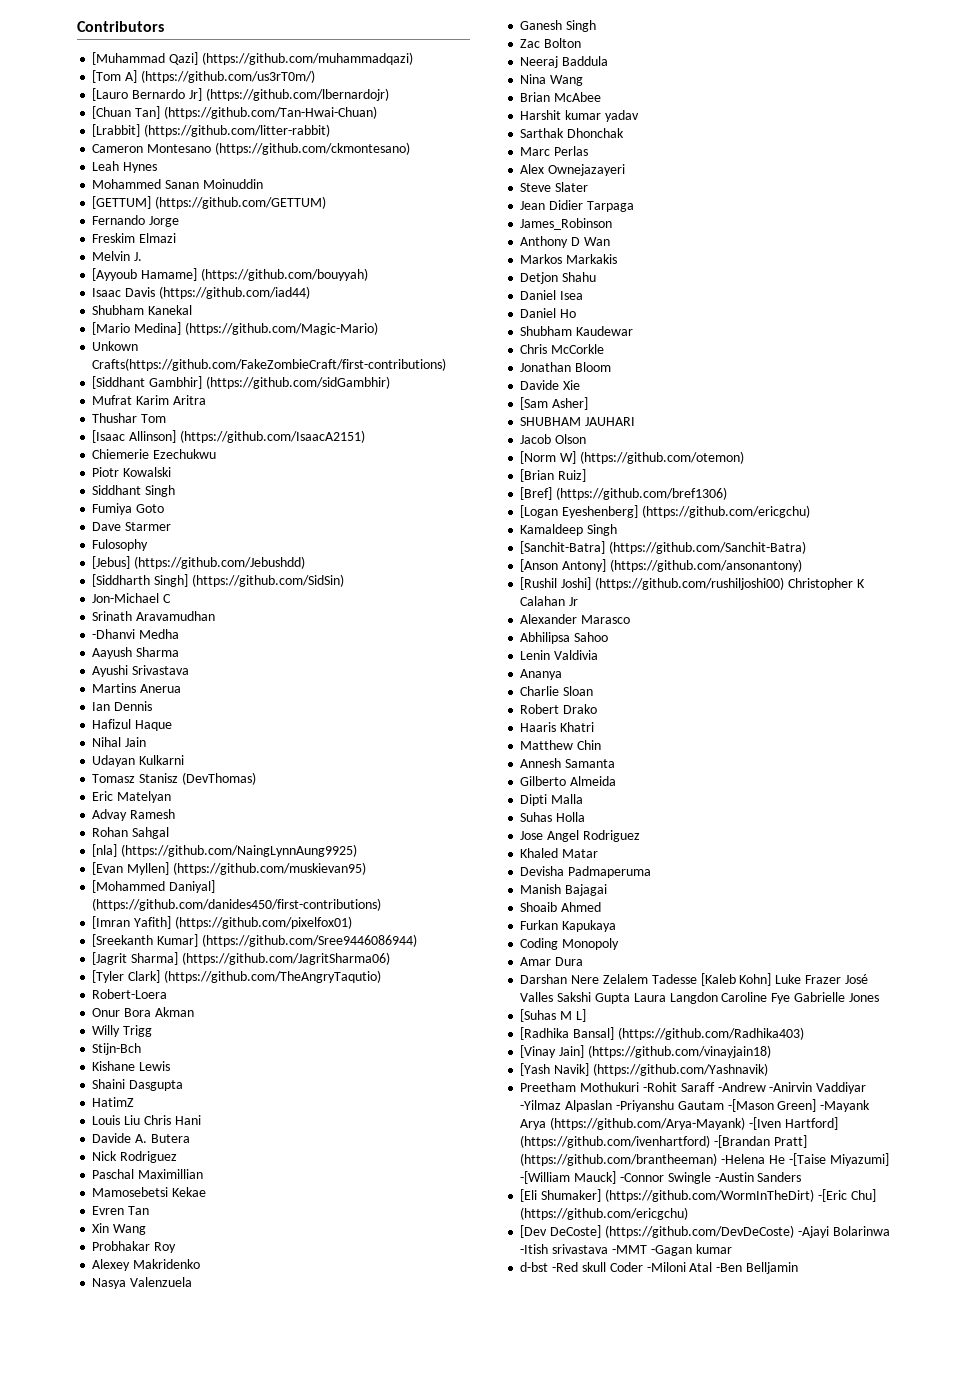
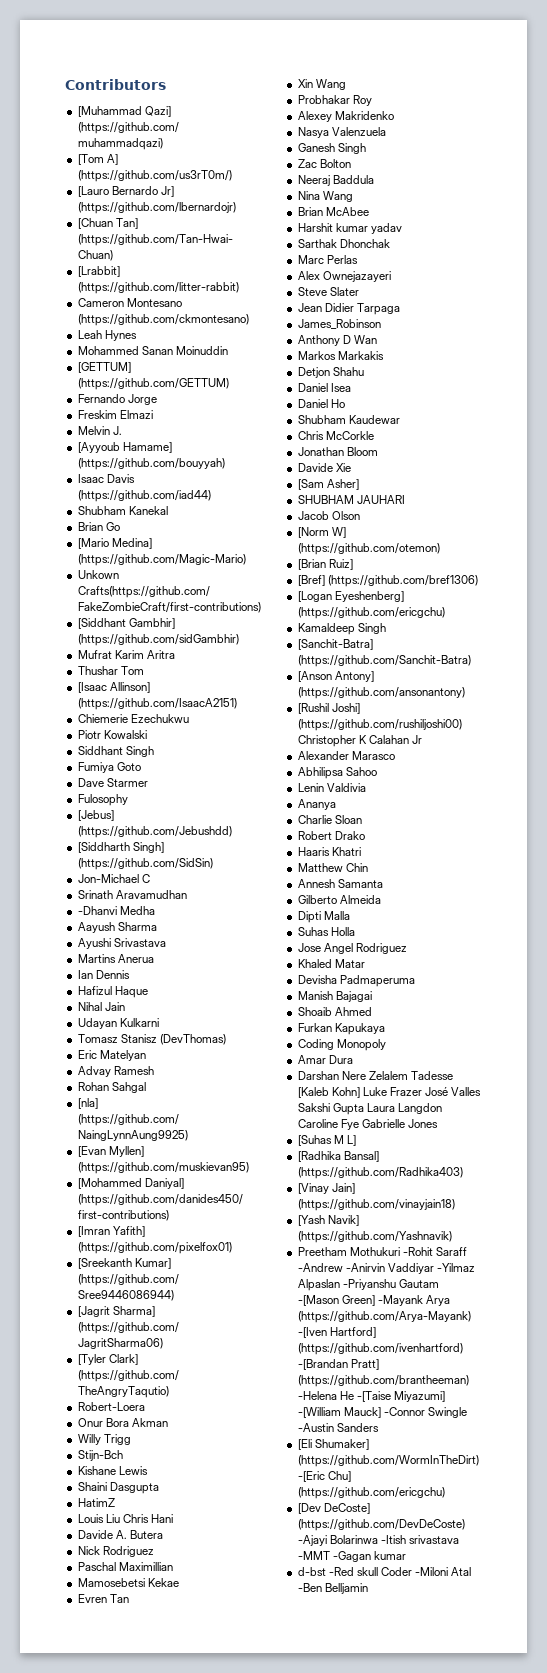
+ Brian Go

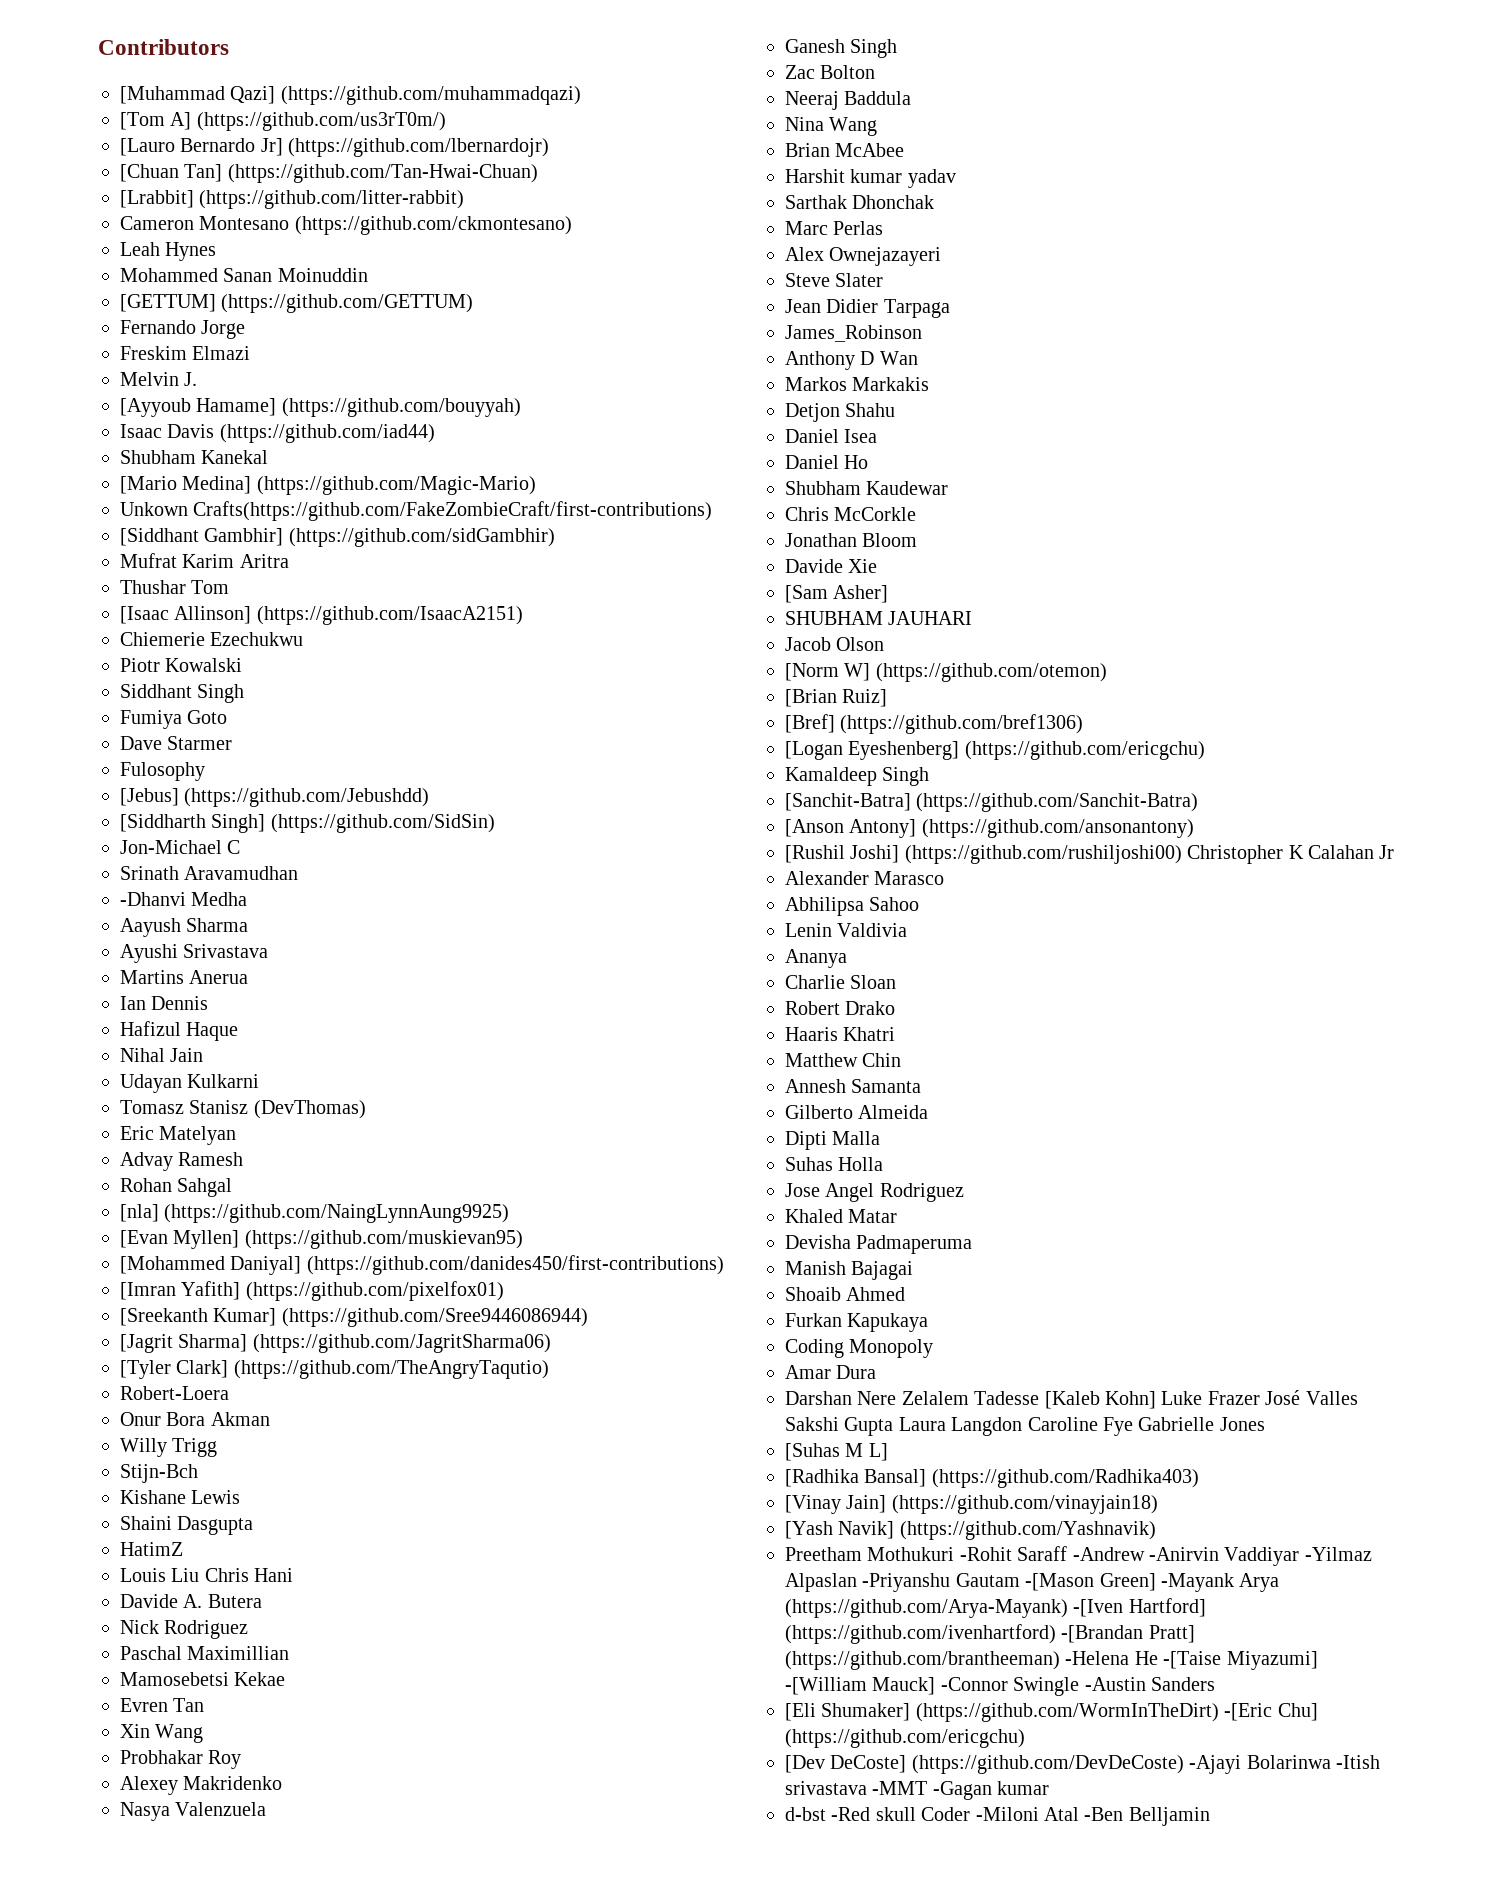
- Brian Go

